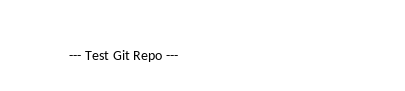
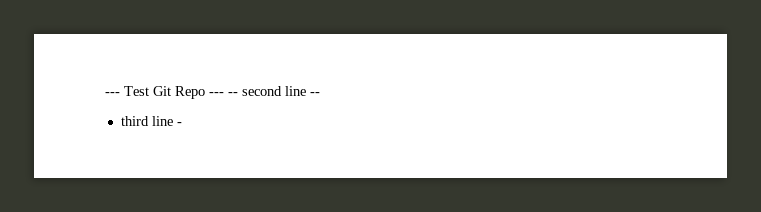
- --- Test Git Repo ---
+ --- Test Git Repo --- -- second line --
+ third line -

